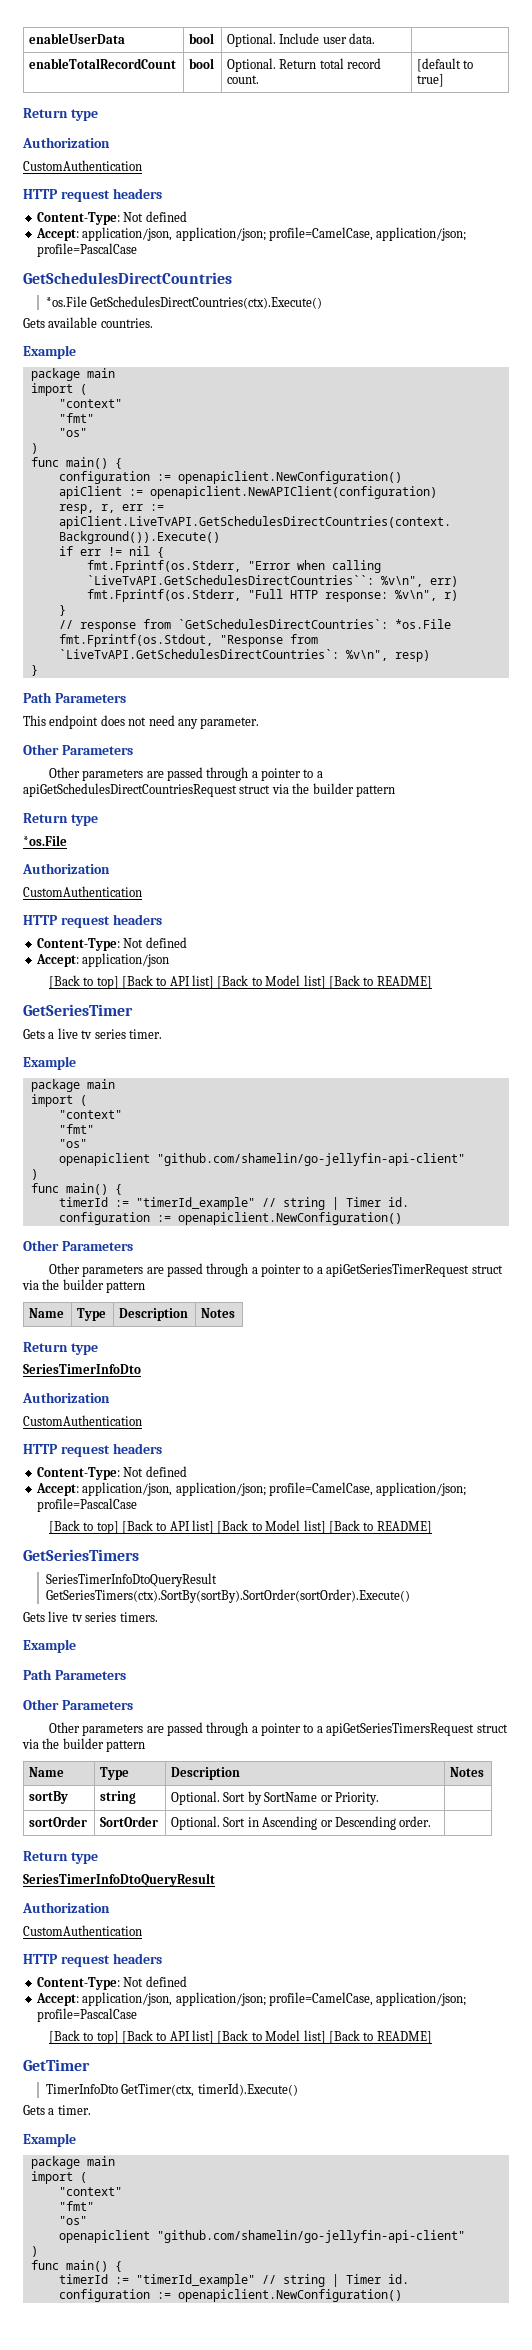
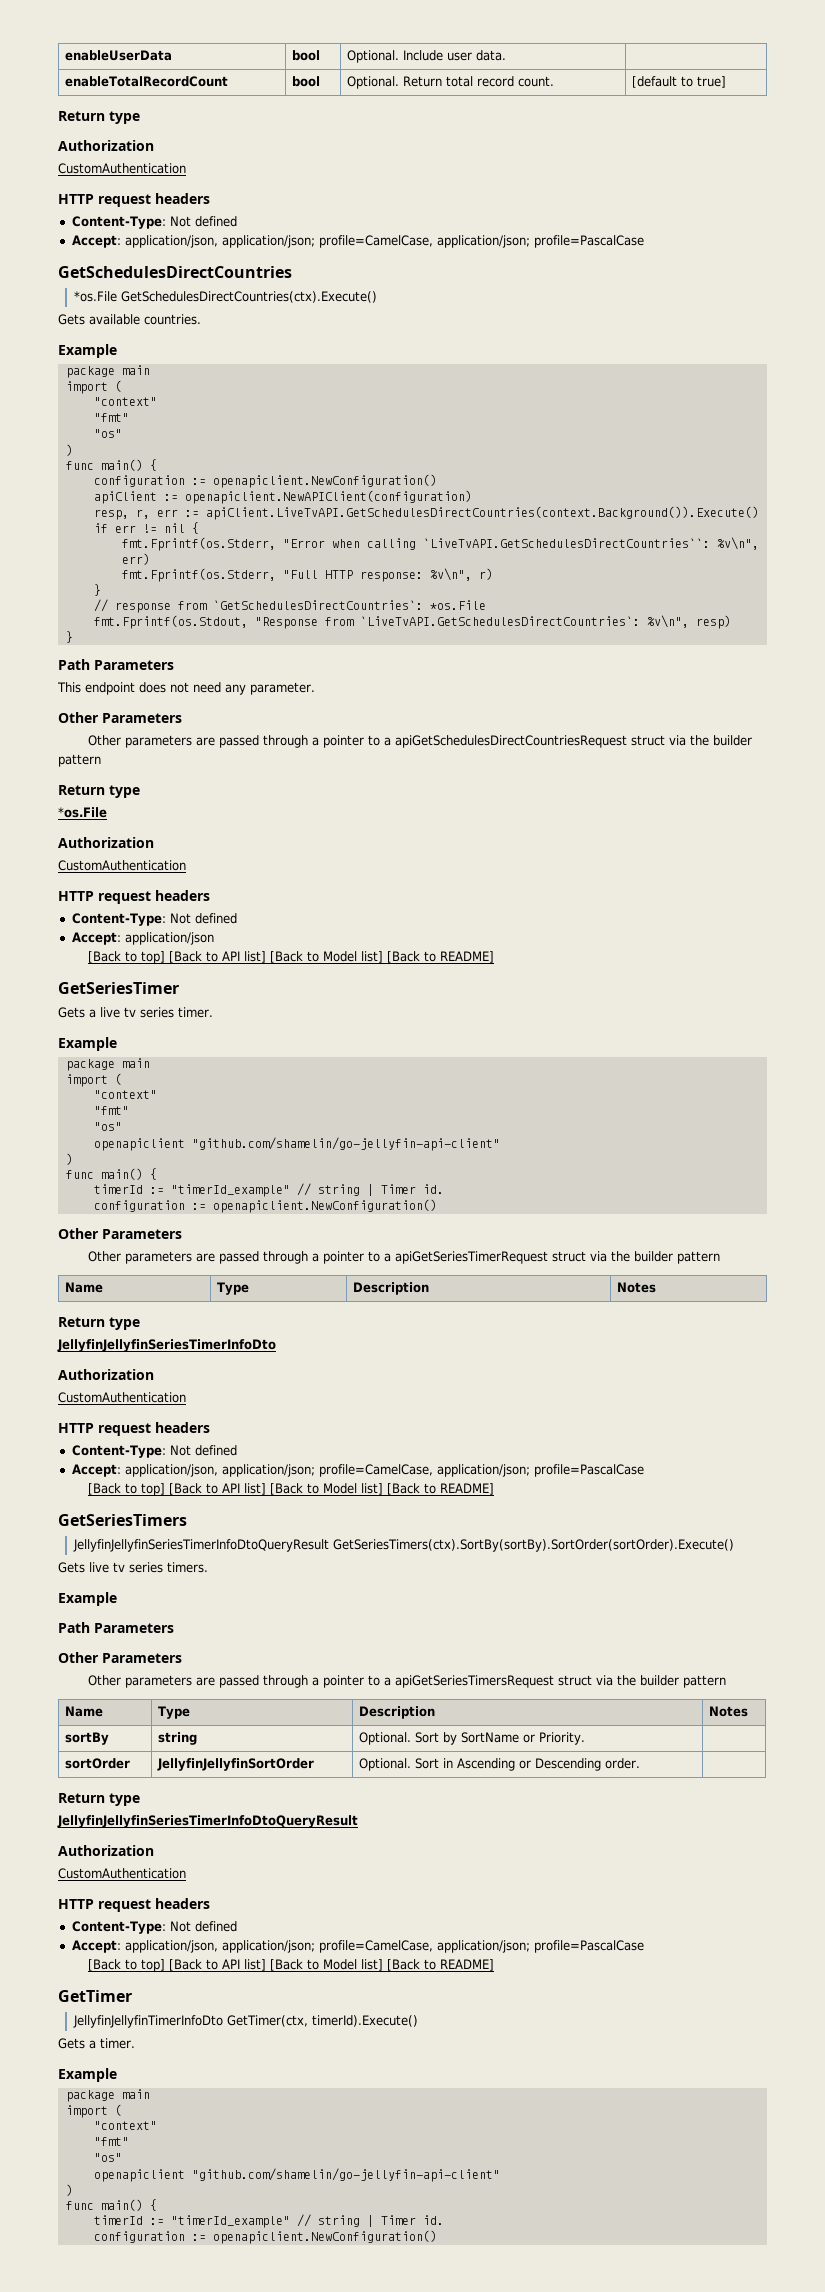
- SeriesTimerInfoDto
+ JellyfinJellyfinSeriesTimerInfoDto
- SeriesTimerInfoDtoQueryResult GetSeriesTimers(ctx).SortBy(sortBy).SortOrder(sortOrder).Execute()
+ JellyfinJellyfinSeriesTimerInfoDtoQueryResult GetSeriesTimers(ctx).SortBy(sortBy).SortOrder(sortOrder).Execute()
- sortOrder | SortOrder | Optional. Sort in Ascending or Descending order. |
+ sortOrder | JellyfinJellyfinSortOrder | Optional. Sort in Ascending or Descending order. |
  Return type
- SeriesTimerInfoDtoQueryResult
+ JellyfinJellyfinSeriesTimerInfoDtoQueryResult
- TimerInfoDto GetTimer(ctx, timerId).Execute()
+ JellyfinJellyfinTimerInfoDto GetTimer(ctx, timerId).Execute()

